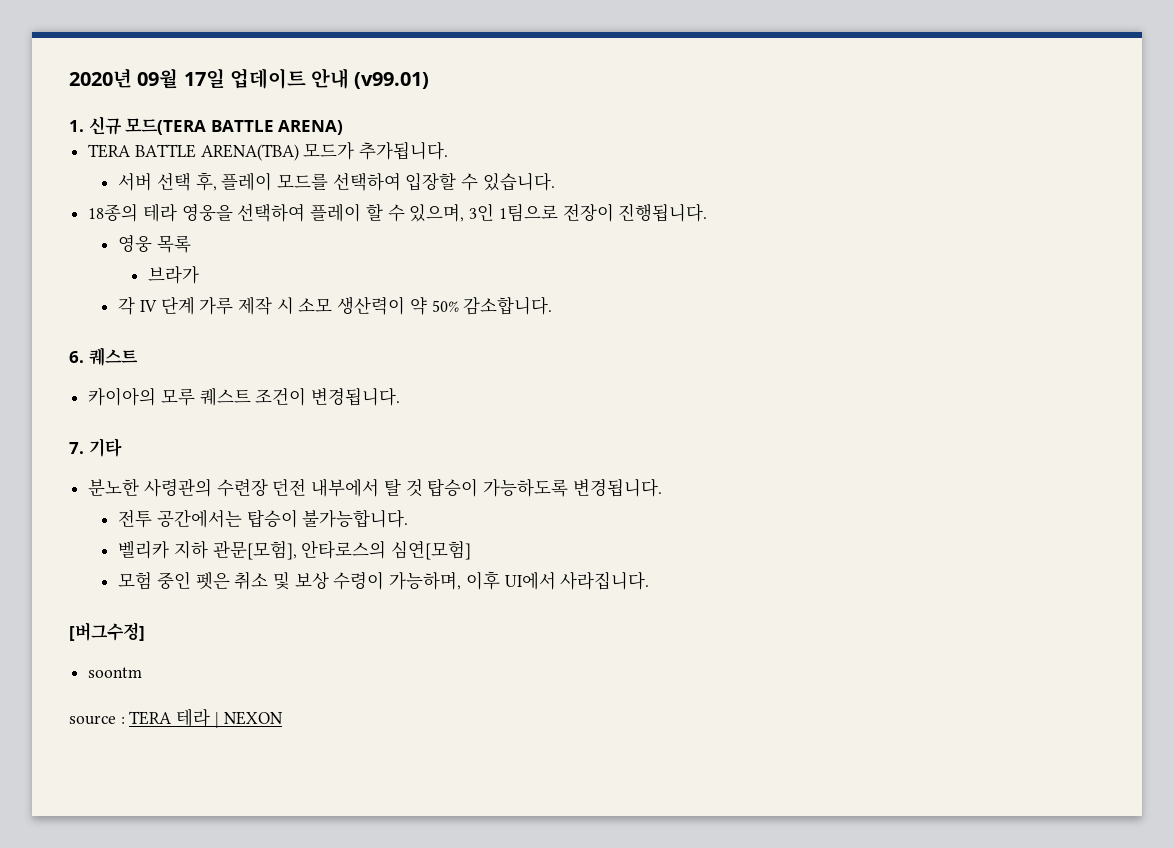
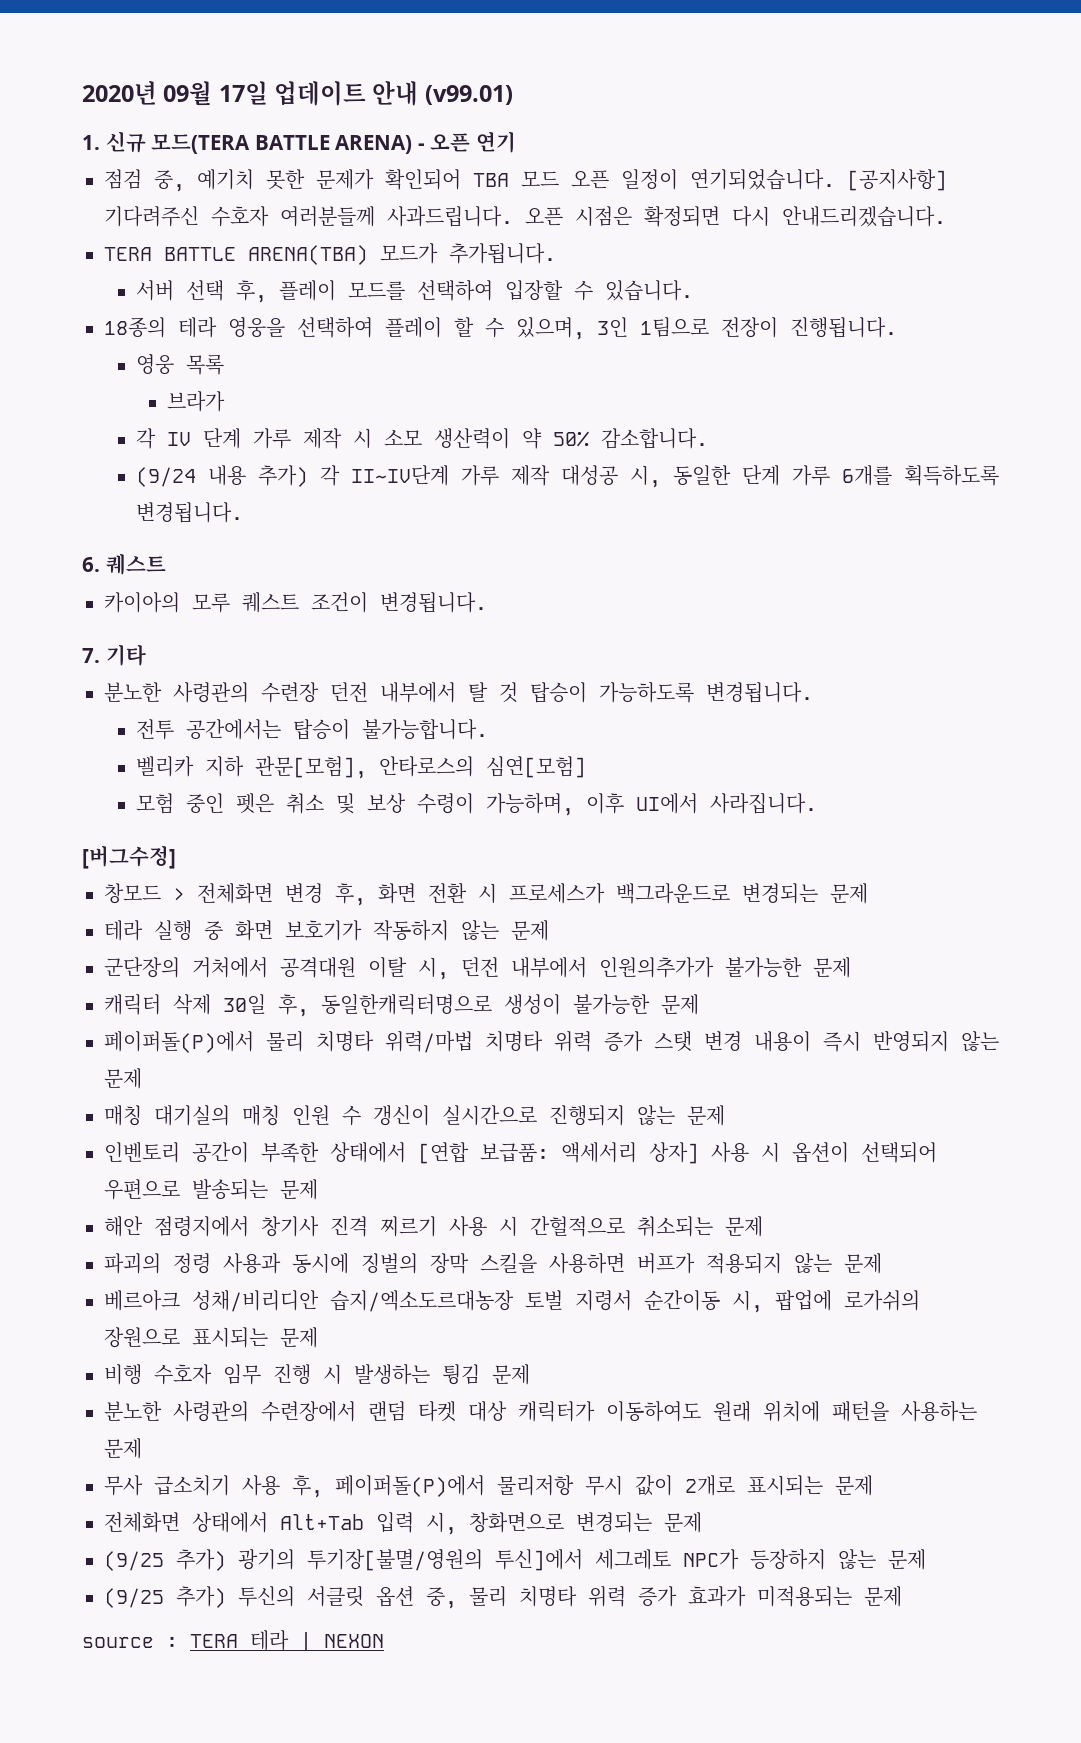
- 1. 신규 모드(TERA BATTLE ARENA)
+ 1. 신규 모드(TERA BATTLE ARENA) - 오픈 연기
+ 점검 중, 예기치 못한 문제가 확인되어 TBA 모드 오픈 일정이 연기되었습니다. [공지사항] 기다려주신 수호자 여러분들께 사과드립니다. 오픈 시점은 확정되면 다시 안내드리겠습니다.
+ (9/24 내용 추가) 각 II~IV단계 가루 제작 대성공 시, 동일한 단계 가루 6개를 획득하도록 변경됩니다.
- soontm
+ 창모드 > 전체화면 변경 후, 화면 전환 시 프로세스가 백그라운드로 변경되는 문제
+ 테라 실행 중 화면 보호기가 작동하지 않는 문제
+ 군단장의 거처에서 공격대원 이탈 시, 던전 내부에서 인원의추가가 불가능한 문제
+ 캐릭터 삭제 30일 후, 동일한캐릭터명으로 생성이 불가능한 문제
+ 페이퍼돌(P)에서 물리 치명타 위력/마법 치명타 위력 증가 스탯 변경 내용이 즉시 반영되지 않는 문제
+ 매칭 대기실의 매칭 인원 수 갱신이 실시간으로 진행되지 않는 문제
+ 인벤토리 공간이 부족한 상태에서 [연합 보급품: 액세서리 상자] 사용 시 옵션이 선택되어 우편으로 발송되는 문제
+ 해안 점령지에서 창기사 진격 찌르기 사용 시 간헐적으로 취소되는 문제
+ 파괴의 정령 사용과 동시에 징벌의 장막 스킬을 사용하면 버프가 적용되지 않는 문제
+ 베르아크 성채/비리디안 습지/엑소도르대농장 토벌 지령서 순간이동 시, 팝업에 로가쉬의 장원으로 표시되는 문제
+ 비행 수호자 임무 진행 시 발생하는 튕김 문제
+ 분노한 사령관의 수련장에서 랜덤 타켓 대상 캐릭터가 이동하여도 원래 위치에 패턴을 사용하는 문제
+ 무사 급소치기 사용 후, 페이퍼돌(P)에서 물리저항 무시 값이 2개로 표시되는 문제
+ 전체화면 상태에서 Alt+Tab 입력 시, 창화면으로 변경되는 문제
+ (9/25 추가) 광기의 투기장[불멸/영원의 투신]에서 세그레토 NPC가 등장하지 않는 문제
+ (9/25 추가) 투신의 서클릿 옵션 중, 물리 치명타 위력 증가 효과가 미적용되는 문제

